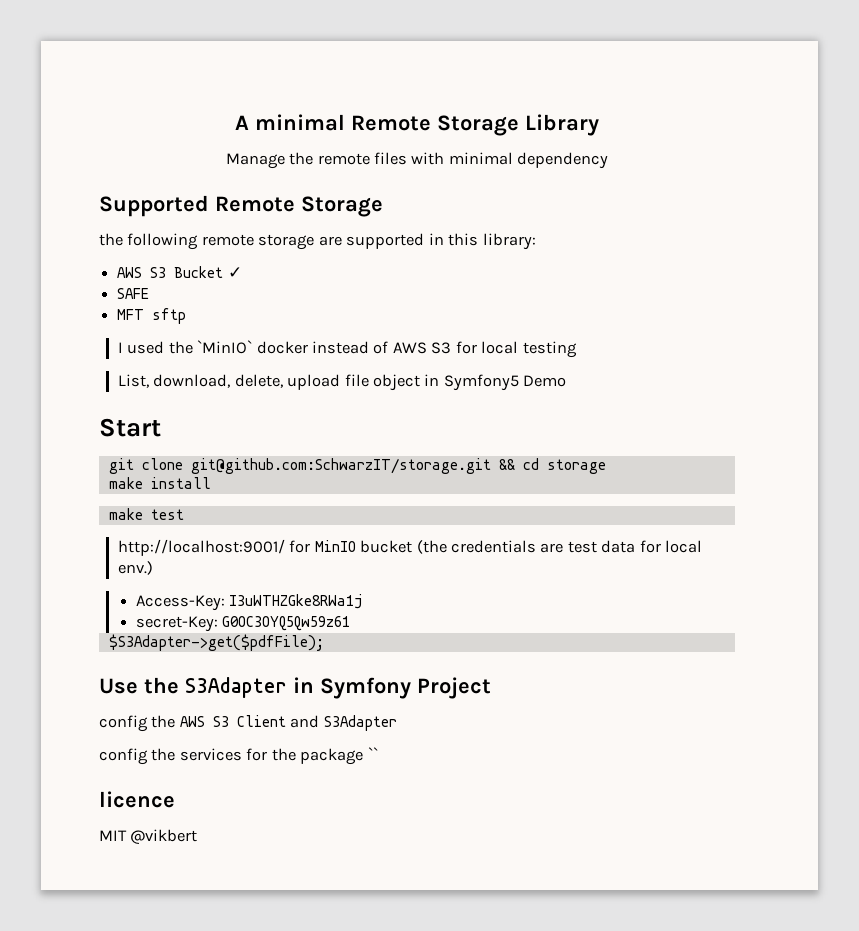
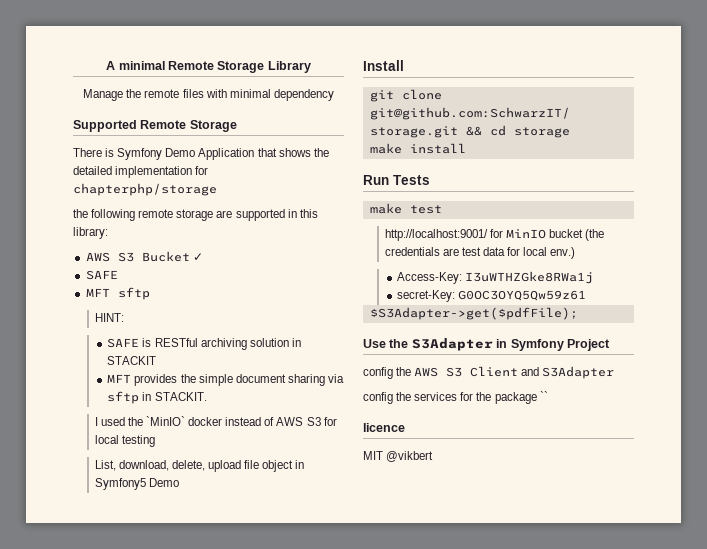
+ There is Symfony Demo Application that shows the detailed implementation for chapterphp/storage
+ HINT:
+ SAFE is RESTful archiving solution in STACKIT
+ MFT provides the simple document sharing via sftp in STACKIT.
- Start
+ Install
+ Run Tests

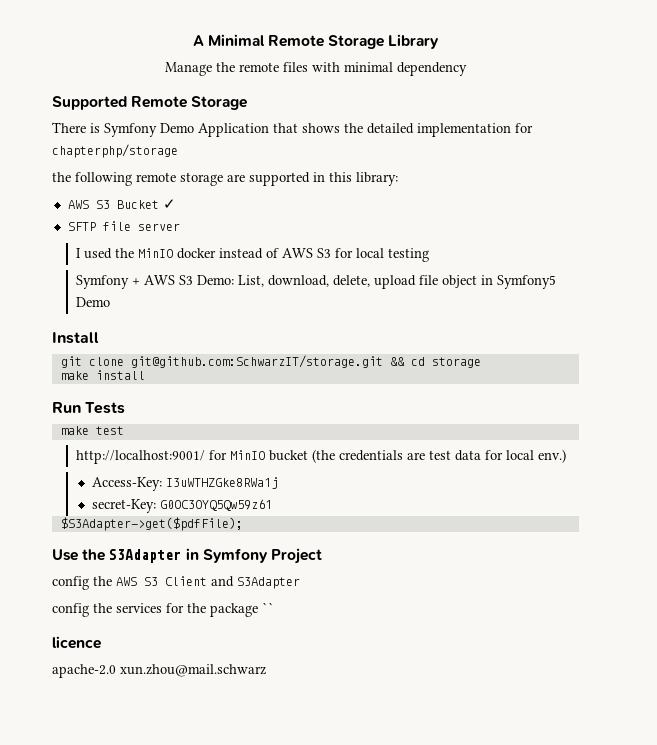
- A minimal Remote Storage Library
+ A Minimal Remote Storage Library
  AWS S3 Bucket ✓
- SAFE
- MFT sftp
- HINT:
- SAFE is RESTful archiving solution in STACKIT
- MFT provides the simple document sharing via sftp in STACKIT.
+ SFTP file server
- I used the `MinIO` docker instead of AWS S3 for local testing
+ I used the MinIO docker instead of AWS S3 for local testing
- List, download, delete, upload file object in Symfony5 Demo
+ Symfony + AWS S3 Demo: List, download, delete, upload file object in Symfony5 Demo
- MIT @vikbert
+ apache-2.0 xun.zhou@mail.schwarz

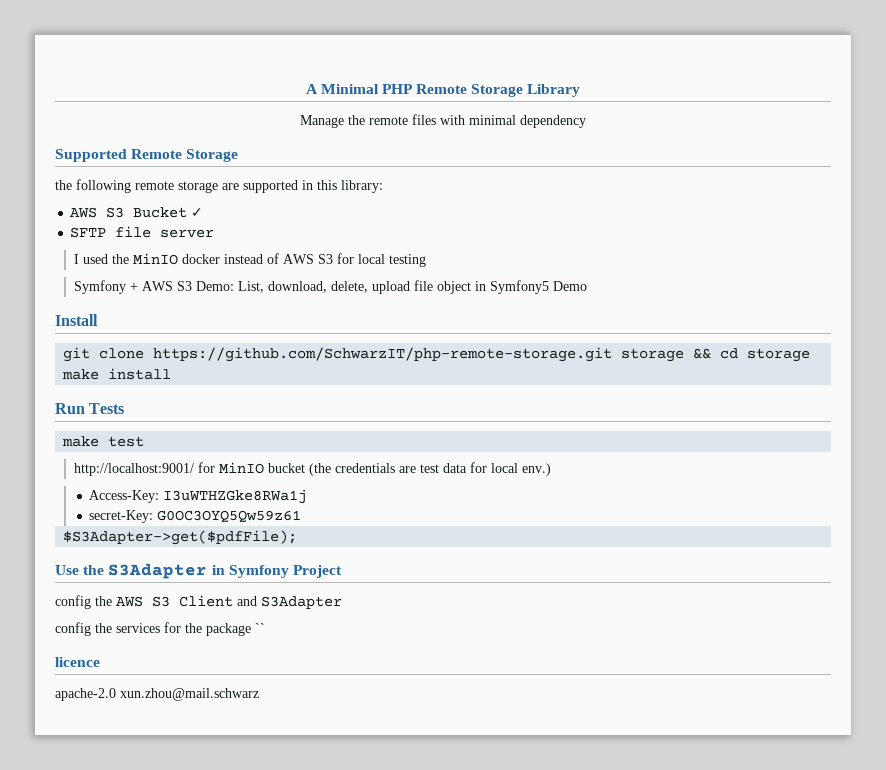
- A Minimal Remote Storage Library
+ A Minimal PHP Remote Storage Library
- There is Symfony Demo Application that shows the detailed implementation for chapterphp/storage
- git clone git@github.com:SchwarzIT/storage.git && cd storage
+ git clone https://github.com/SchwarzIT/php-remote-storage.git storage && cd storage

